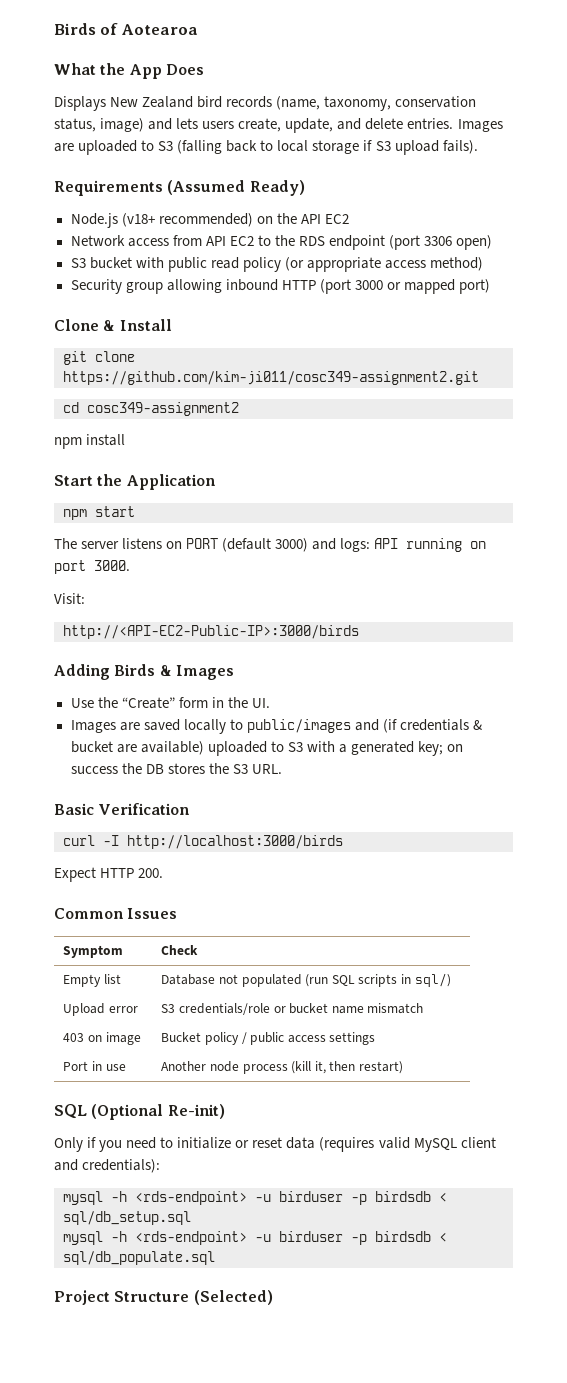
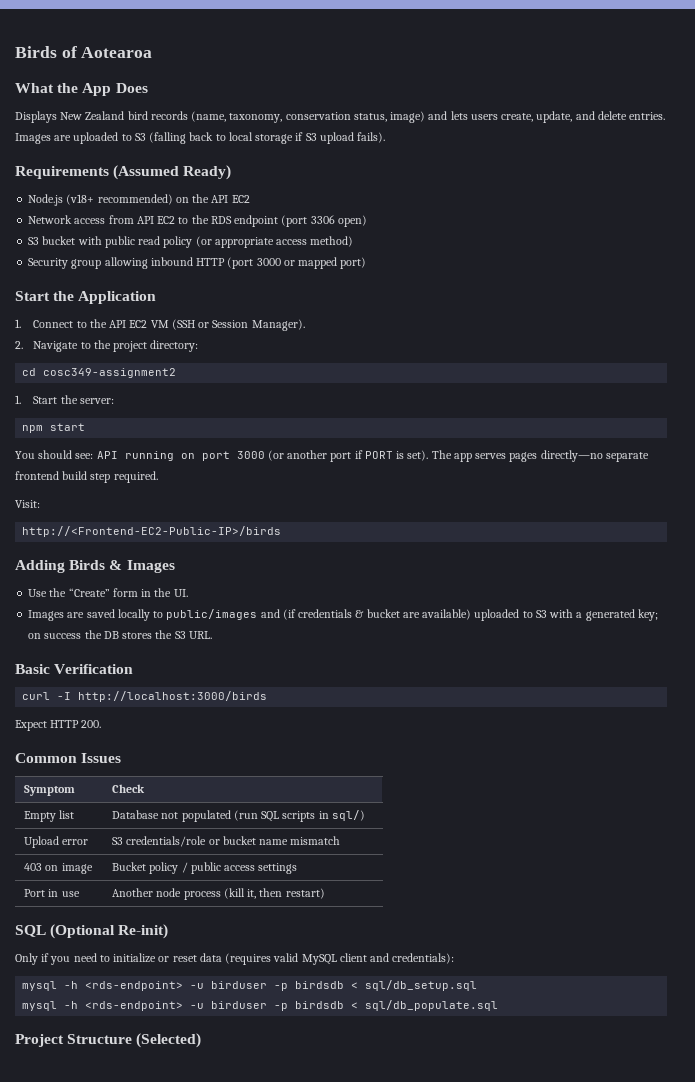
- Clone & Install
- git clone https://github.com/kim-ji011/cosc349-assignment2.git
+ Start the Application
+ 1. Connect to the API EC2 VM (SSH or Session Manager).
+ 2. Navigate to the project directory:
- npm install
- Start the Application
+ 1. Start the server:
- The server listens on PORT (default 3000) and logs: API running on port 3000.
+ You should see: API running on port 3000 (or another port if PORT is set). The app serves pages directly—no separate frontend build step required.
- http://<API-EC2-Public-IP>:3000/birds
+ http://<Frontend-EC2-Public-IP>/birds

